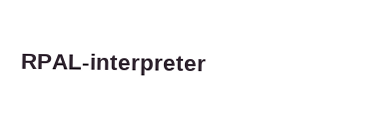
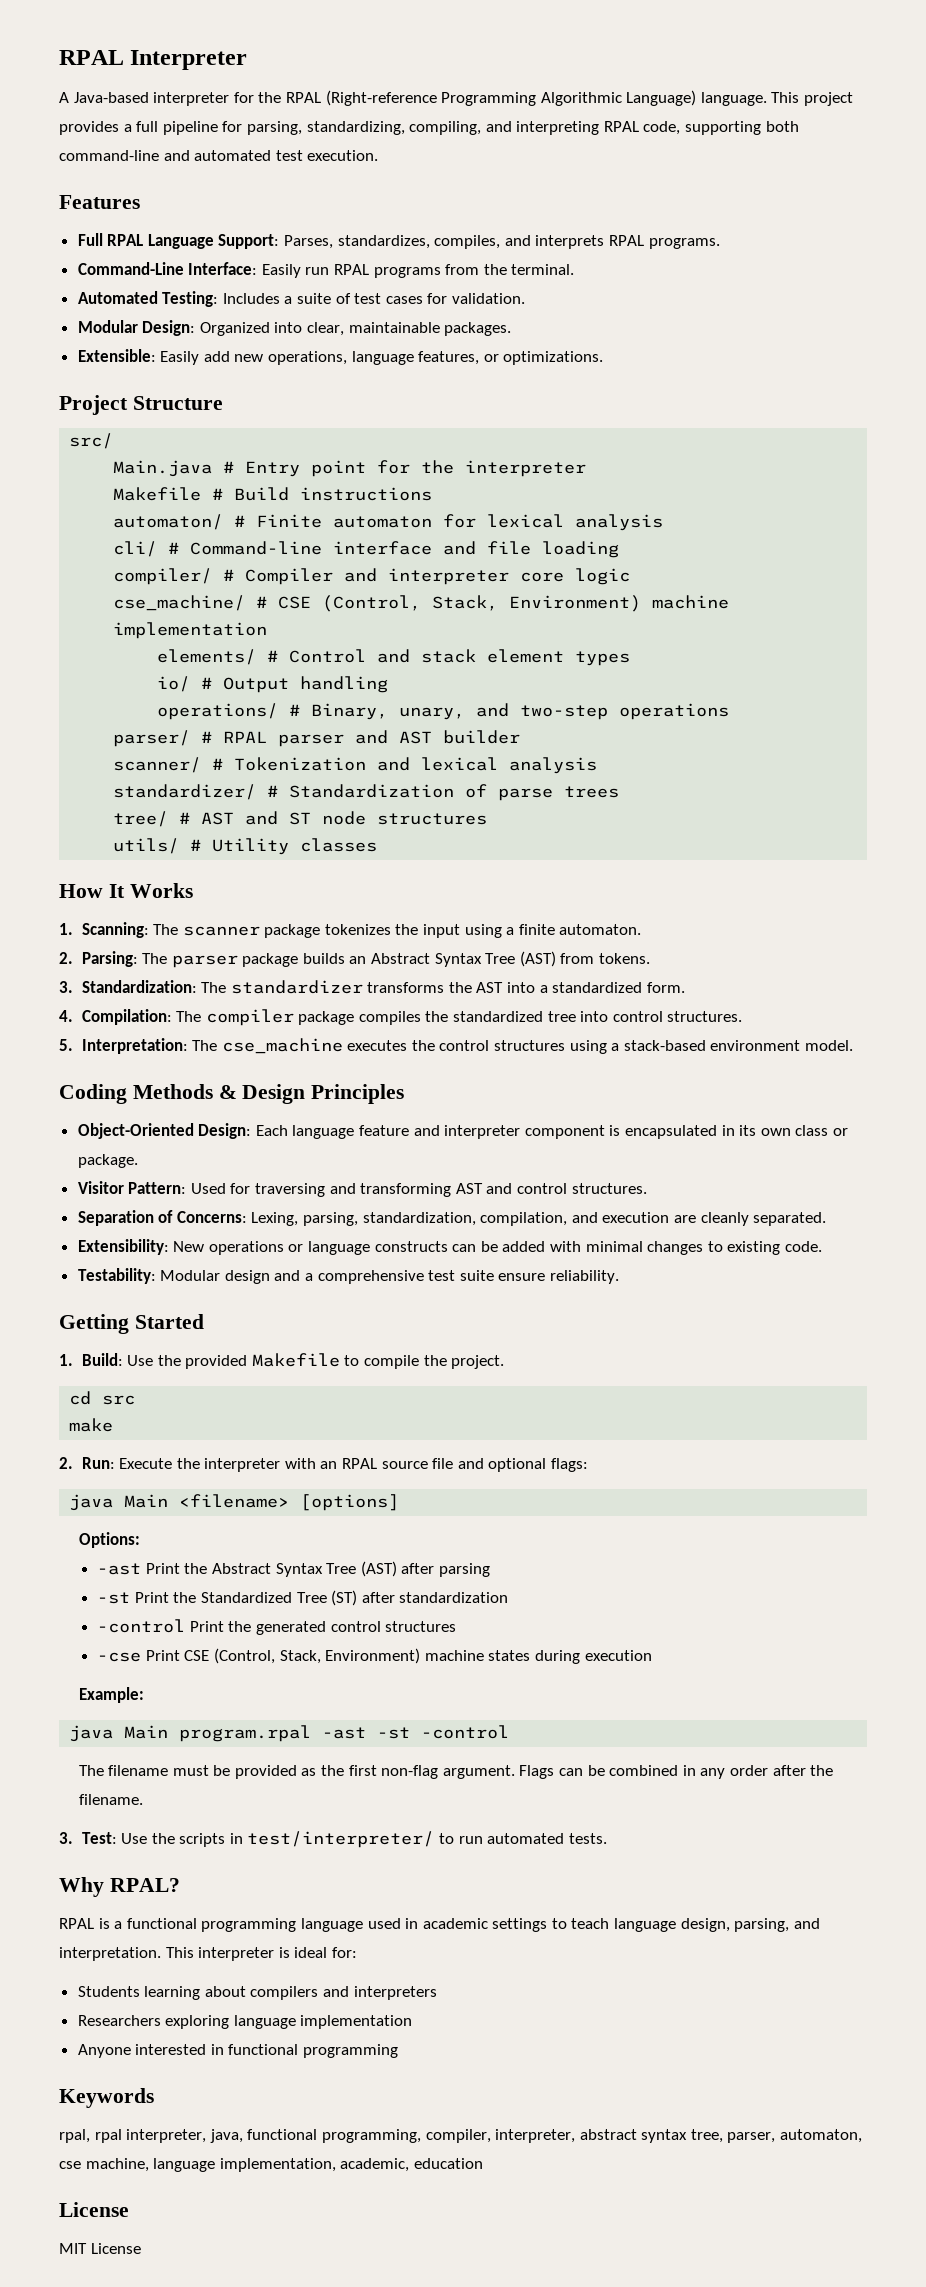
- RPAL-interpreter
+ RPAL Interpreter
+ A Java-based interpreter for the RPAL (Right-reference Programming Algorithmic Language) language. This project provides a full pipeline for parsing, standardizing, compiling, and interpreting RPAL code, supporting both command-line and automated test execution.
+ Features
+ Full RPAL Language Support: Parses, standardizes, compiles, and interprets RPAL programs.
+ Command-Line Interface: Easily run RPAL programs from the terminal.
+ Automated Testing: Includes a suite of test cases for validation.
+ Modular Design: Organized into clear, maintainable packages.
+ Extensible: Easily add new operations, language features, or optimizations.
+ Project Structure
+ src/
+ Main.java # Entry point for the interpreter
+ Makefile # Build instructions
+ automaton/ # Finite automaton for lexical analysis
+ cli/ # Command-line interface and file loading
+ compiler/ # Compiler and interpreter core logic
+ cse_machine/ # CSE (Control, Stack, Environment) machine implementation
+ elements/ # Control and stack element types
+ io/ # Output handling
+ operations/ # Binary, unary, and two-step operations
+ parser/ # RPAL parser and AST builder
+ scanner/ # Tokenization and lexical analysis
+ standardizer/ # Standardization of parse trees
+ tree/ # AST and ST node structures
+ utils/ # Utility classes
+ How It Works
+ 1. Scanning: The scanner package tokenizes the input using a finite automaton.
+ 2. Parsing: The parser package builds an Abstract Syntax Tree (AST) from tokens.
+ 3. Standardization: The standardizer transforms the AST into a standardized form.
+ 4. Compilation: The compiler package compiles the standardized tree into control structures.
+ 5. Interpretation: The cse_machine executes the control structures using a stack-based environment model.
+ Coding Methods & Design Principles
+ Object-Oriented Design: Each language feature and interpreter component is encapsulated in its own class or package.
+ Visitor Pattern: Used for traversing and transforming AST and control structures.
+ Separation of Concerns: Lexing, parsing, standardization, compilation, and execution are cleanly separated.
+ Extensibility: New operations or language constructs can be added with minimal changes to existing code.
+ Testability: Modular design and a comprehensive test suite ensure reliability.
+ Getting Started
+ 1. Build: Use the provided Makefile to compile the project.
+ cd src
+ make
+ 2. Run: Execute the interpreter with an RPAL source file and optional flags:
+ java Main <filename> [options]
+ Options:
+ -ast Print the Abstract Syntax Tree (AST) after parsing
+ -st Print the Standardized Tree (ST) after standardization
+ -control Print the generated control structures
+ -cse Print CSE (Control, Stack, Environment) machine states during execution
+ Example:
+ java Main program.rpal -ast -st -control
+ The filename must be provided as the first non-flag argument. Flags can be combined in any order after the filename.
+ 3. Test: Use the scripts in test/interpreter/ to run automated tests.
+ Why RPAL?
+ RPAL is a functional programming language used in academic settings to teach language design, parsing, and interpretation. This interpreter is ideal for:
+ Students learning about compilers and interpreters
+ Researchers exploring language implementation
+ Anyone interested in functional programming
+ Keywords
+ rpal, rpal interpreter, java, functional programming, compiler, interpreter, abstract syntax tree, parser, automaton, cse machine, language implementation, academic, education
+ License
+ MIT License

